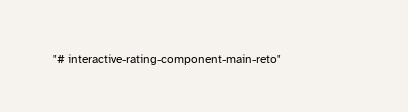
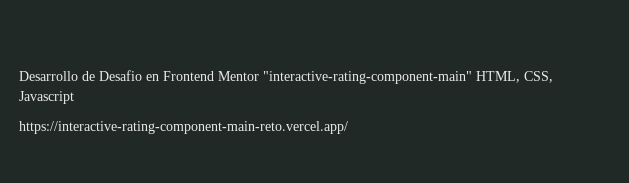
- "# interactive-rating-component-main-reto"
+ Desarrollo de Desafio en Frontend Mentor "interactive-rating-component-main" HTML, CSS, Javascript
+ https://interactive-rating-component-main-reto.vercel.app/

